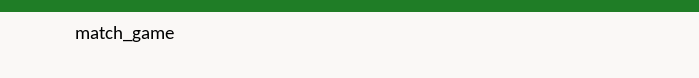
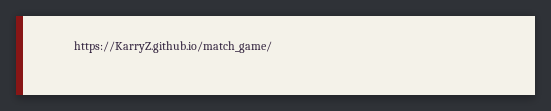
- match_game
+ https://KarryZ.github.io/match_game/

